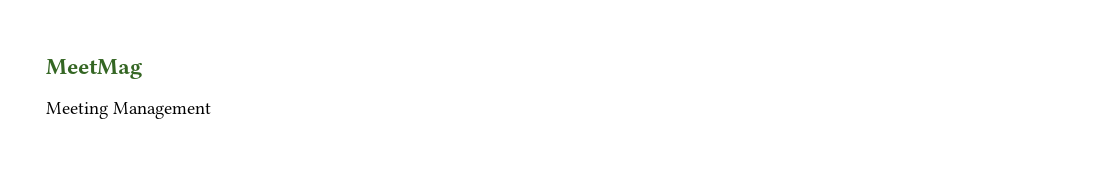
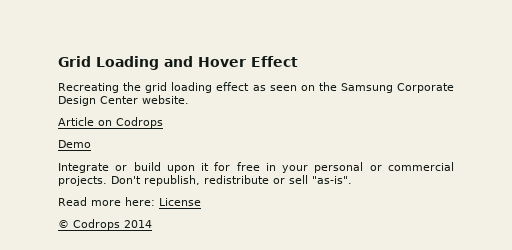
- MeetMag
- Meeting Management
+ Grid Loading and Hover Effect
+ Recreating the grid loading effect as seen on the Samsung Corporate Design Center website.
+ Article on Codrops
+ Demo
+ Integrate or build upon it for free in your personal or commercial projects. Don't republish, redistribute or sell "as-is".
+ Read more here: License
+ © Codrops 2014

